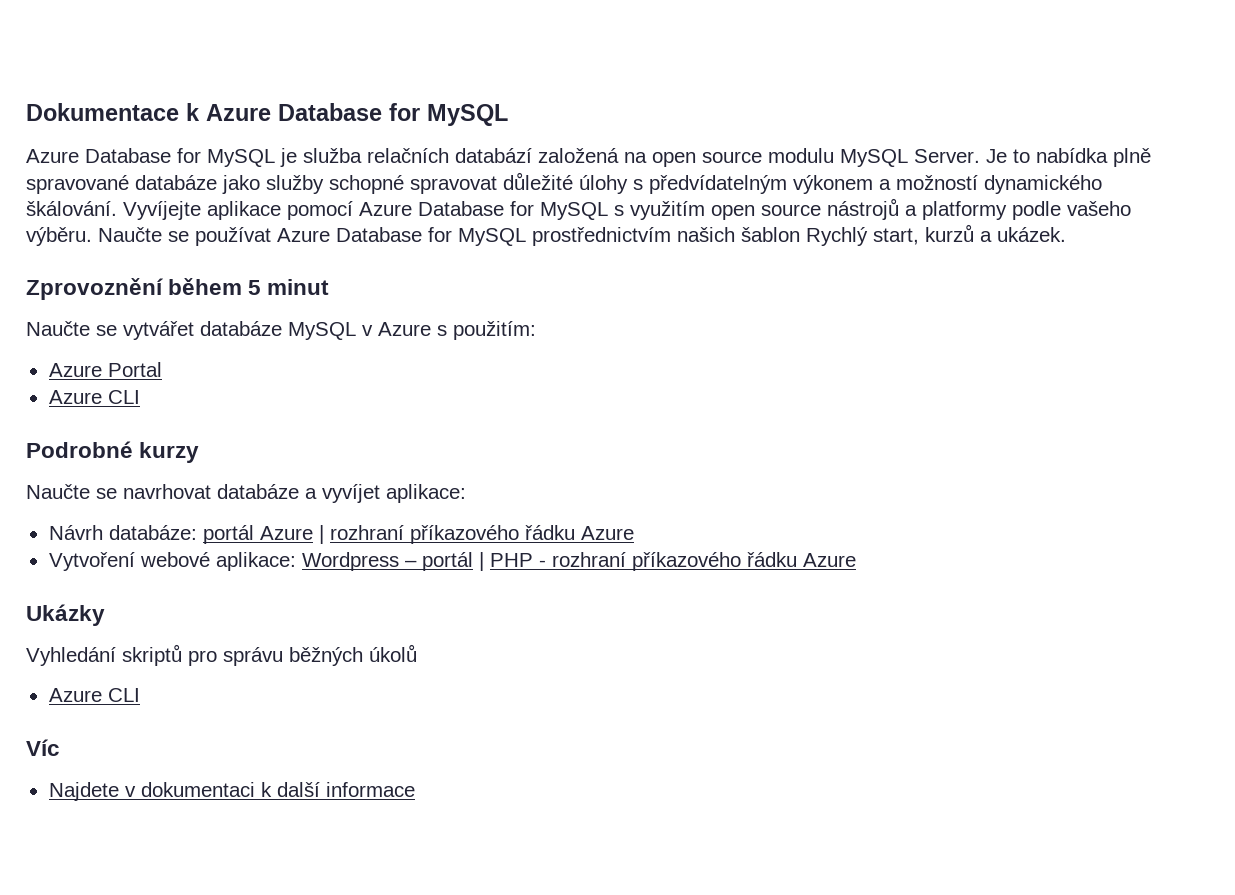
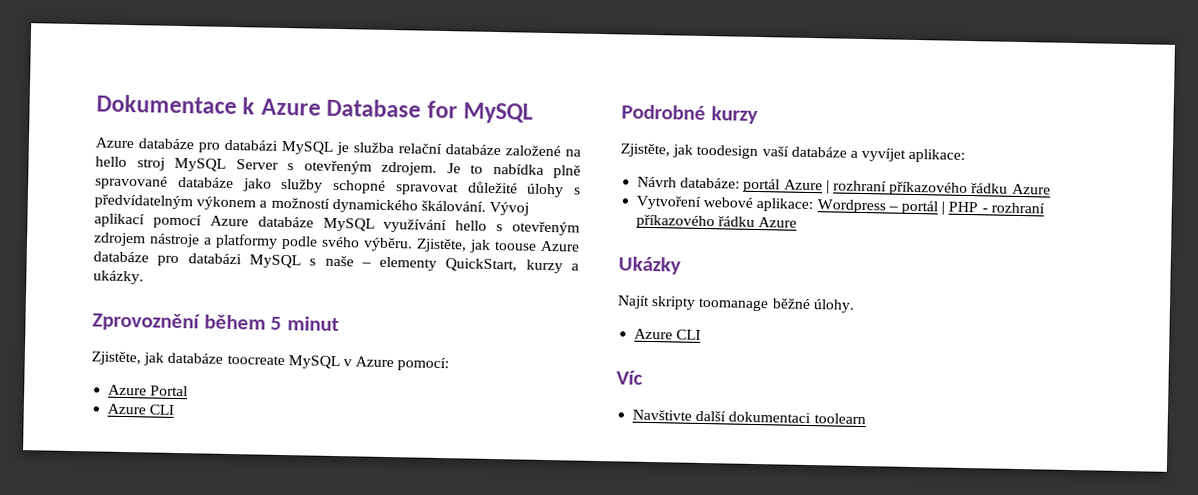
- Azure Database for MySQL je služba relačních databází založená na open source modulu MySQL Server.
+ Azure databáze pro databázi MySQL je služba relační databáze založené na hello stroj MySQL Server s otevřeným zdrojem.
- Vyvíjejte aplikace pomocí Azure Database for MySQL s využitím open source nástrojů a platformy podle vašeho výběru. Naučte se používat Azure Database for MySQL prostřednictvím našich šablon Rychlý start, kurzů a ukázek.
+ Vývoj aplikací pomocí Azure databáze MySQL využívání hello s otevřeným zdrojem nástroje a platformy podle svého výběru. Zjistěte, jak toouse Azure databáze pro databázi MySQL s naše – elementy QuickStart, kurzy a ukázky.
- Naučte se vytvářet databáze MySQL v Azure s použitím:
+ Zjistěte, jak databáze toocreate MySQL v Azure pomocí:
- Naučte se navrhovat databáze a vyvíjet aplikace:
+ Zjistěte, jak toodesign vaší databáze a vyvíjet aplikace:
- Vyhledání skriptů pro správu běžných úkolů
+ Najít skripty toomanage běžné úlohy.
  Azure CLI
  Víc
- Najdete v dokumentaci k další informace
+ Navštivte další dokumentaci toolearn

